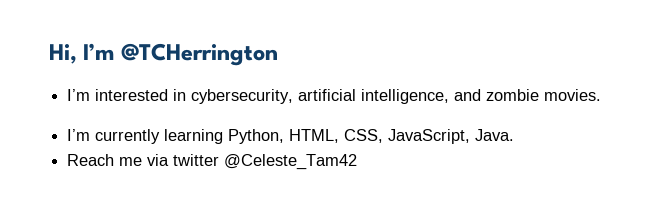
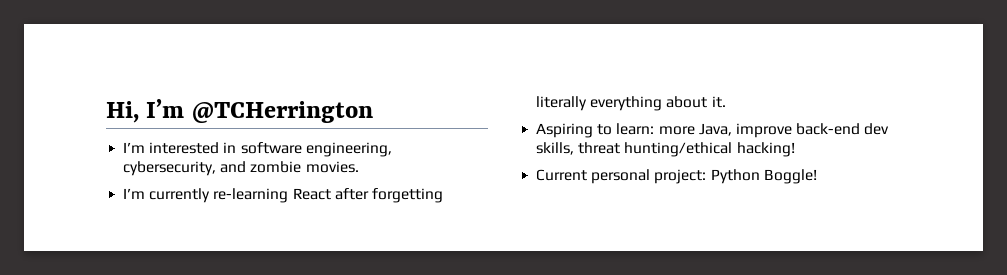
- I’m interested in cybersecurity, artificial intelligence, and zombie movies.
+ I’m interested in software engineering, cybersecurity, and zombie movies.
- I’m currently learning Python, HTML, CSS, JavaScript, Java.
- Reach me via twitter @Celeste_Tam42
+ I’m currently re-learning React after forgetting literally everything about it.
+ Aspiring to learn: more Java, improve back-end dev skills, threat hunting/ethical hacking!
+ Current personal project: Python Boggle!

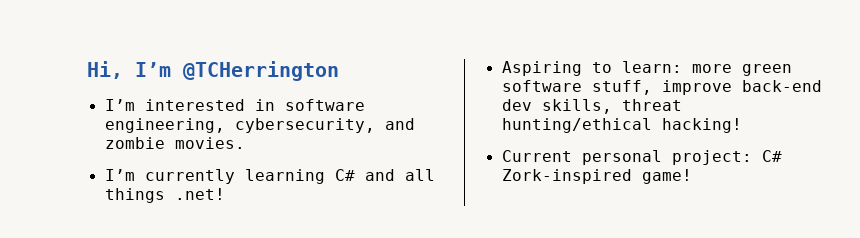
- I’m currently re-learning React after forgetting literally everything about it.
+ I’m currently learning C# and all things .net!
- Aspiring to learn: more Java, improve back-end dev skills, threat hunting/ethical hacking!
+ Aspiring to learn: more green software stuff, improve back-end dev skills, threat hunting/ethical hacking!
- Current personal project: Python Boggle!
+ Current personal project: C# Zork-inspired game!

